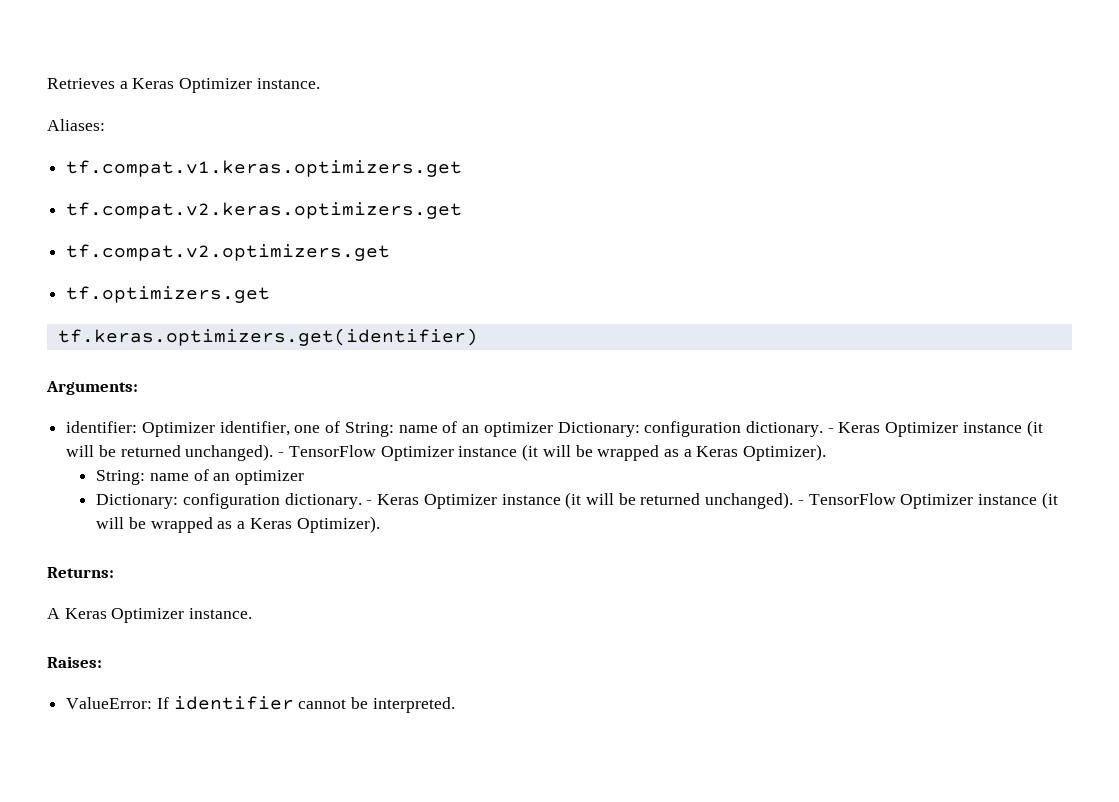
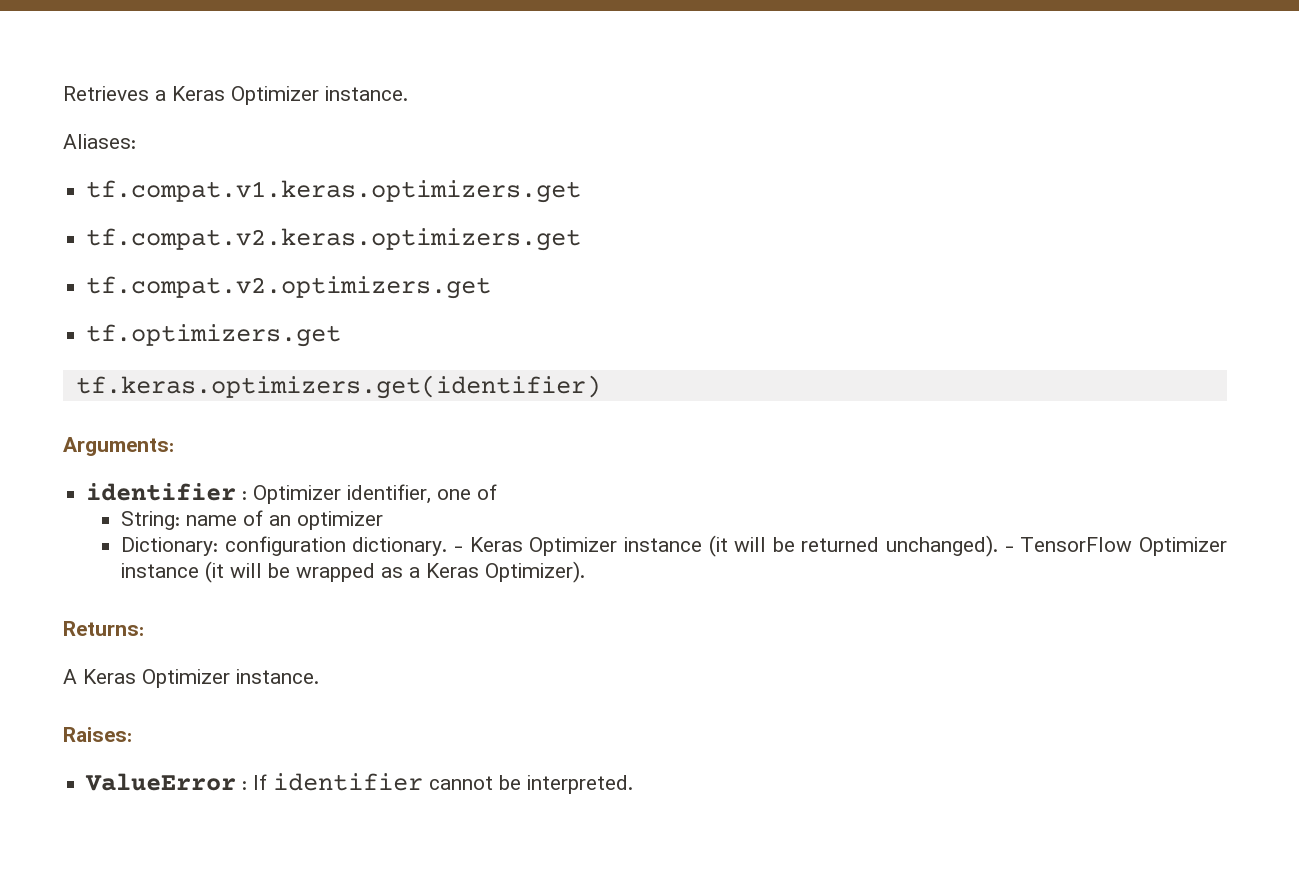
- identifier: Optimizer identifier, one of String: name of an optimizer Dictionary: configuration dictionary. - Keras Optimizer instance (it will be returned unchanged). - TensorFlow Optimizer instance (it will be wrapped as a Keras Optimizer).
+ identifier : Optimizer identifier, one of
- ValueError: If identifier cannot be interpreted.
+ ValueError : If identifier cannot be interpreted.

